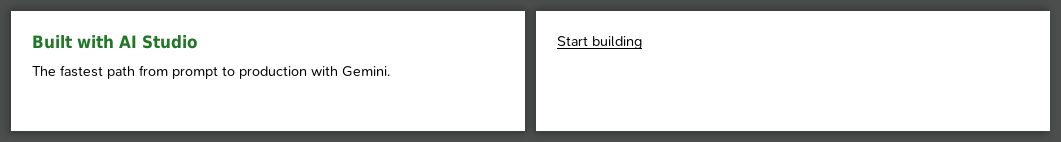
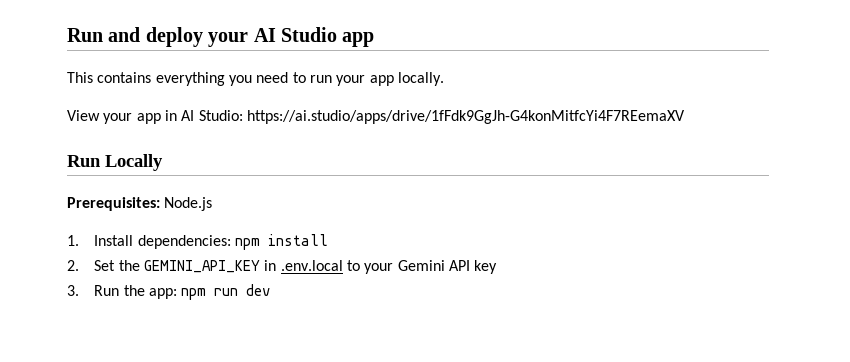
- Built with AI Studio
- The fastest path from prompt to production with Gemini.
- Start building
+ Run and deploy your AI Studio app
+ This contains everything you need to run your app locally.
+ View your app in AI Studio: https://ai.studio/apps/drive/1fFdk9GgJh-G4konMitfcYi4F7REemaXV
+ Run Locally
+ Prerequisites: Node.js
+ 1. Install dependencies: npm install
+ 2. Set the GEMINI_API_KEY in .env.local to your Gemini API key
+ 3. Run the app: npm run dev

